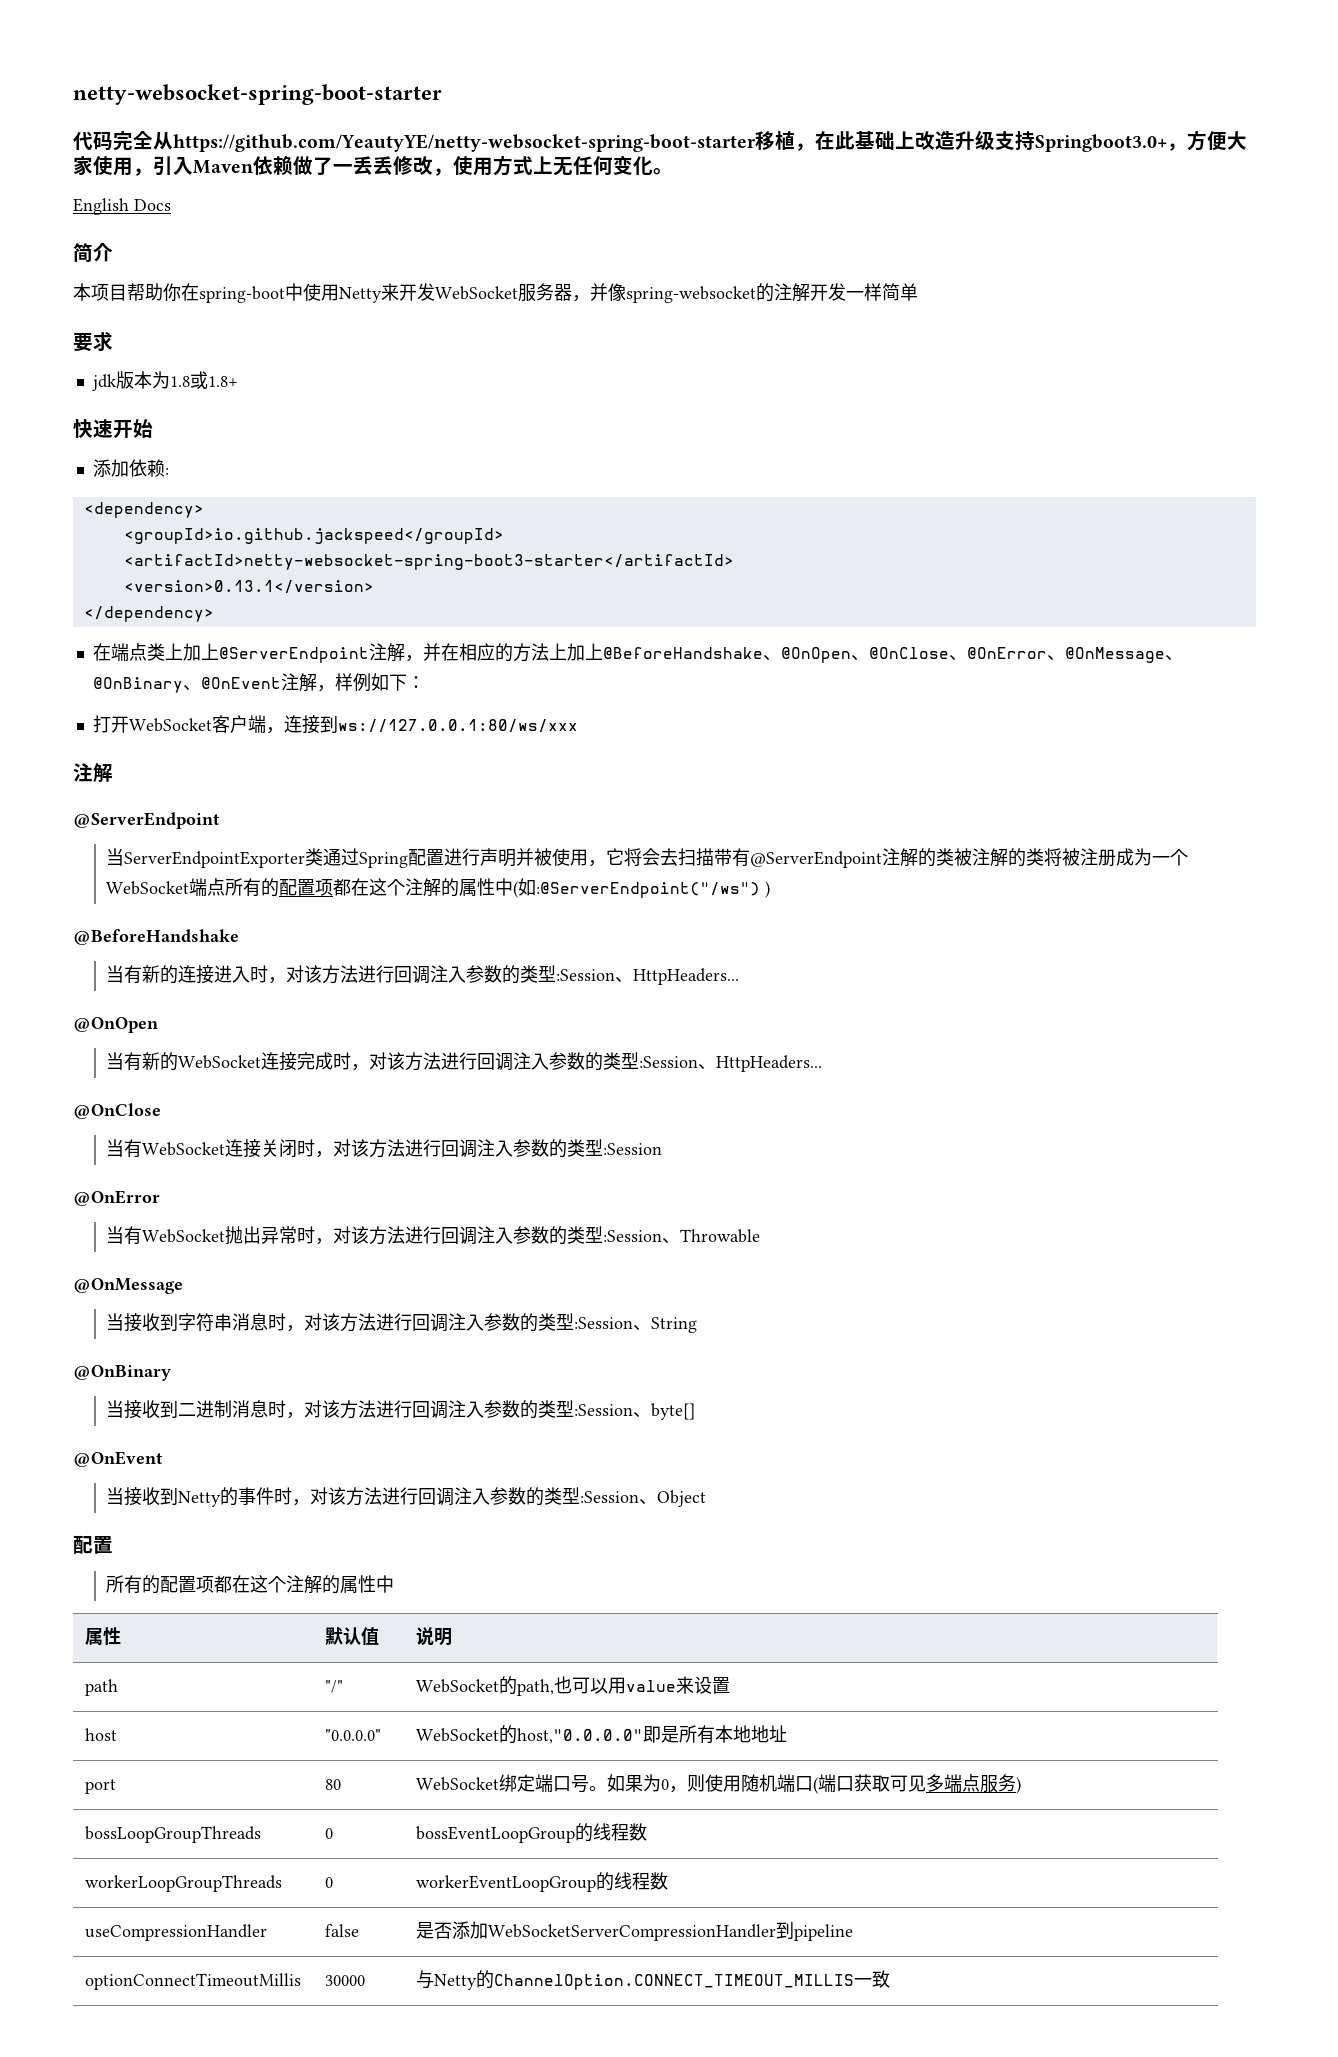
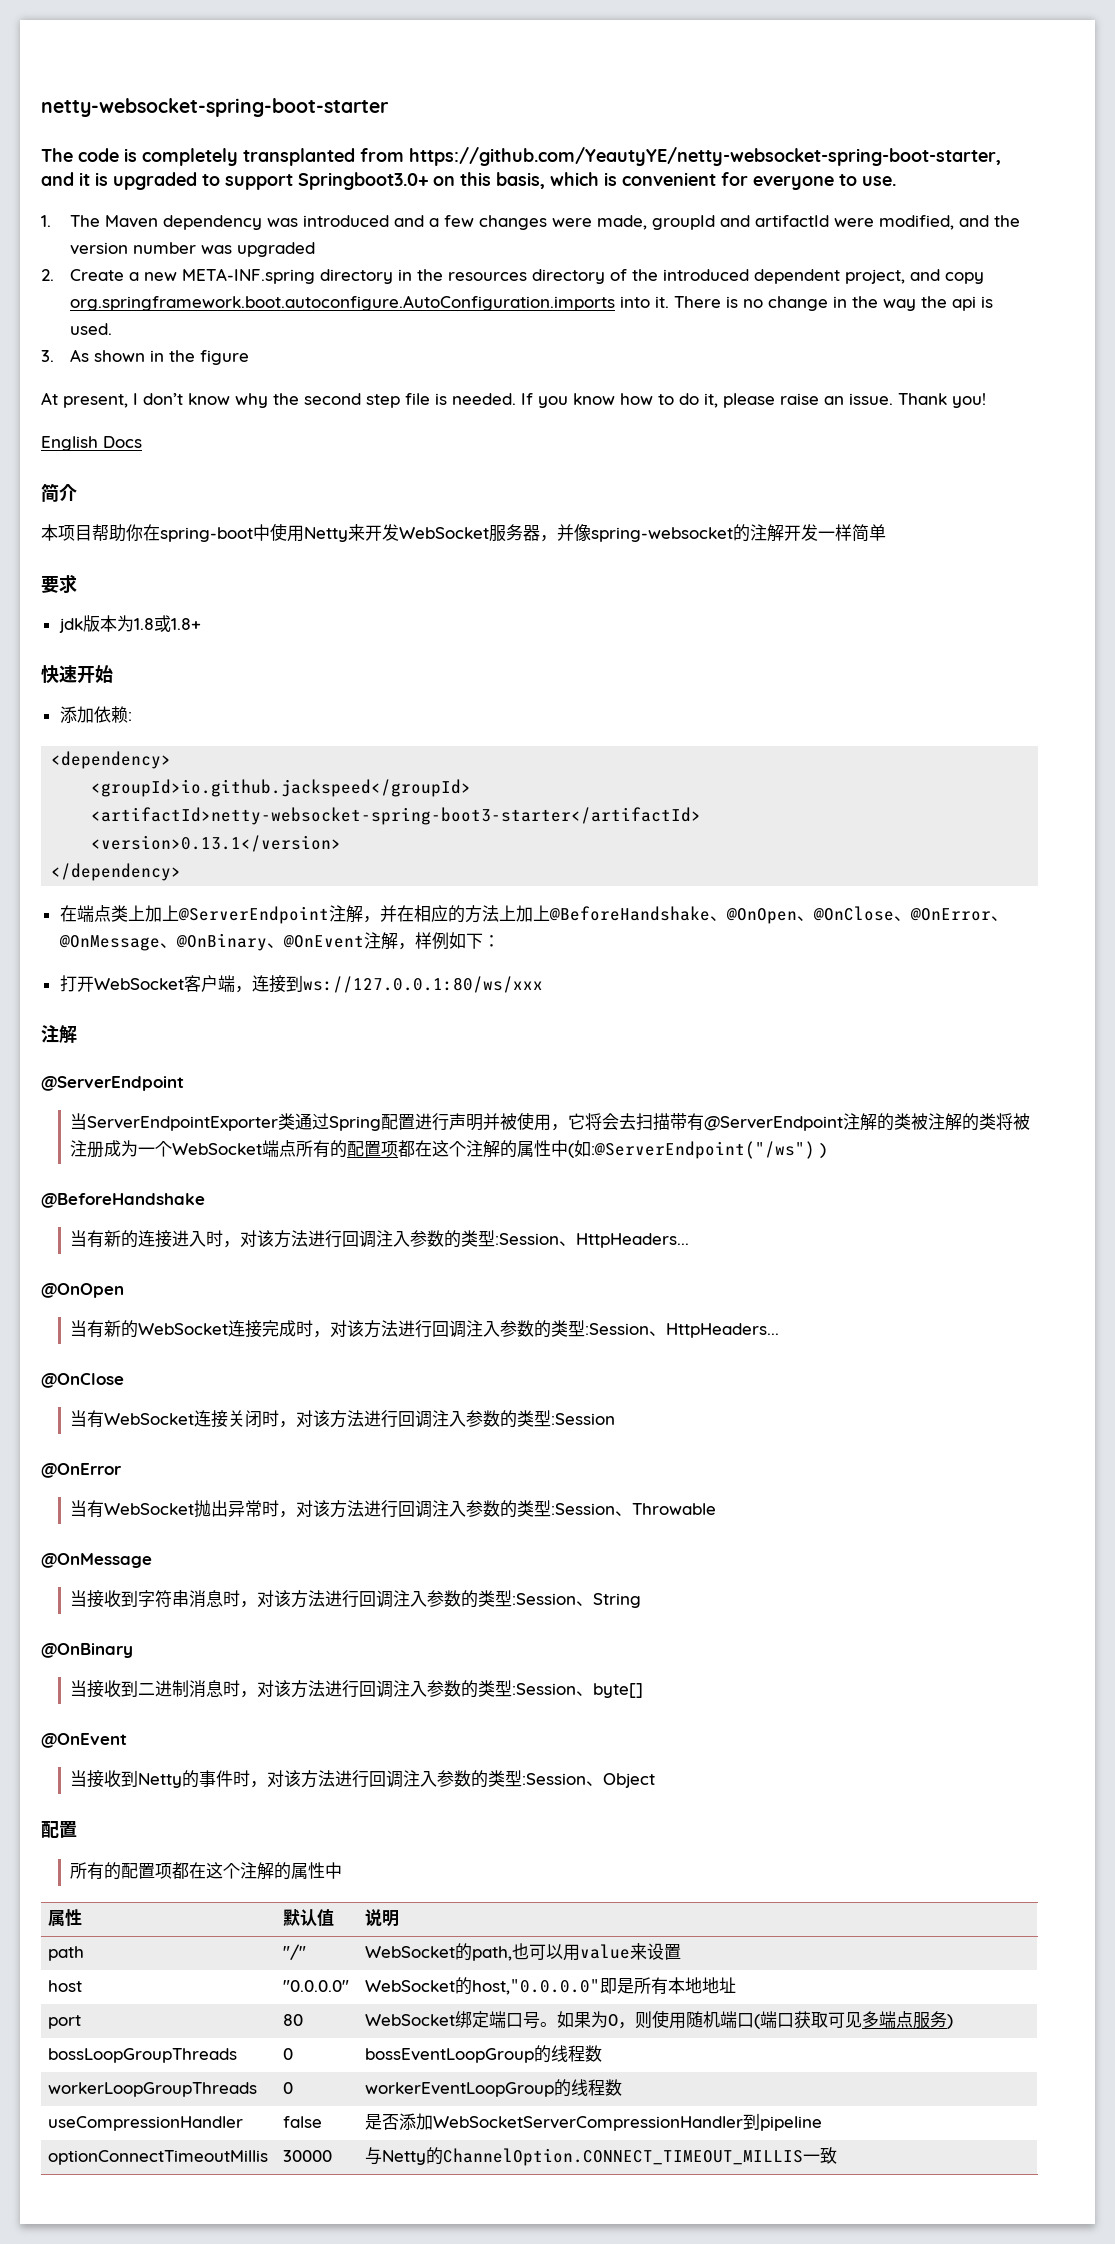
- 代码完全从https://github.com/YeautyYE/netty-websocket-spring-boot-starter移植，在此基础上改造升级支持Springboot3.0+，方便大家使用，引入Maven依赖做了一丢丢修改，使用方式上无任何变化。
+ The code is completely transplanted from https://github.com/YeautyYE/netty-websocket-spring-boot-starter, and it is upgraded to support Springboot3.0+ on this basis, which is convenient for everyone to use.
+ 1. The Maven dependency was introduced and a few changes were made, groupId and artifactId were modified, and the version number was upgraded
+ 2. Create a new META-INF.spring directory in the resources directory of the introduced dependent project, and copy org.springframework.boot.autoconfigure.AutoConfiguration.imports into it. There is no change in the way the api is used.
+ 3. As shown in the figure
+ At present, I don’t know why the second step file is needed. If you know how to do it, please raise an issue. Thank you!

